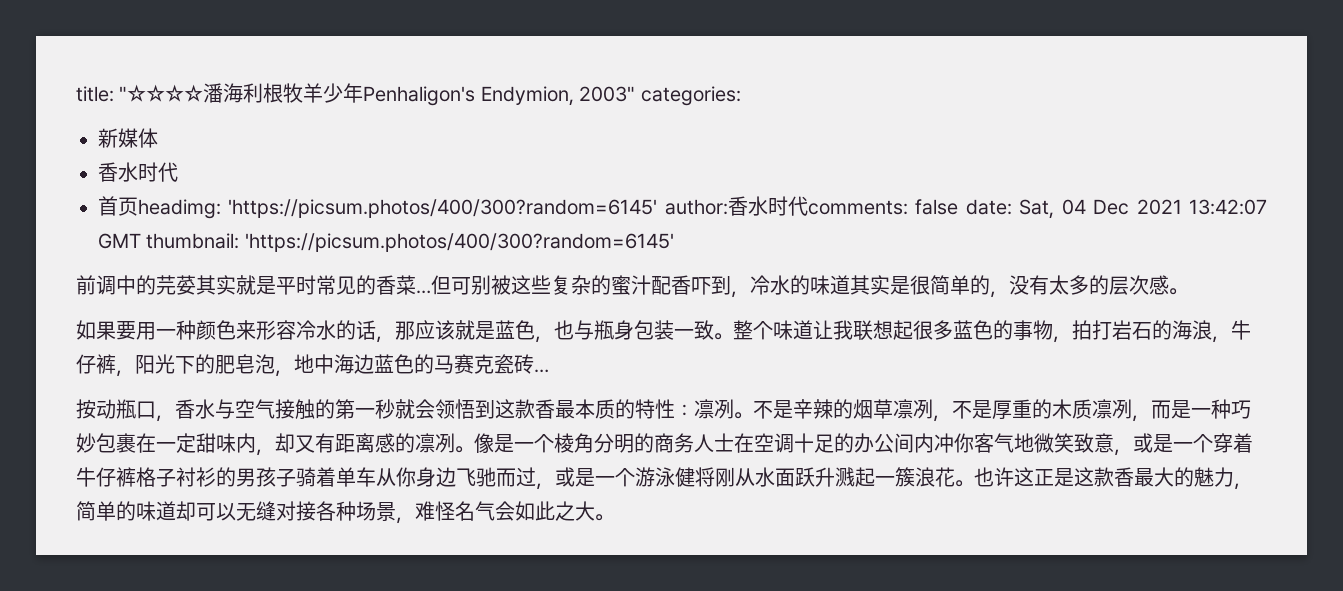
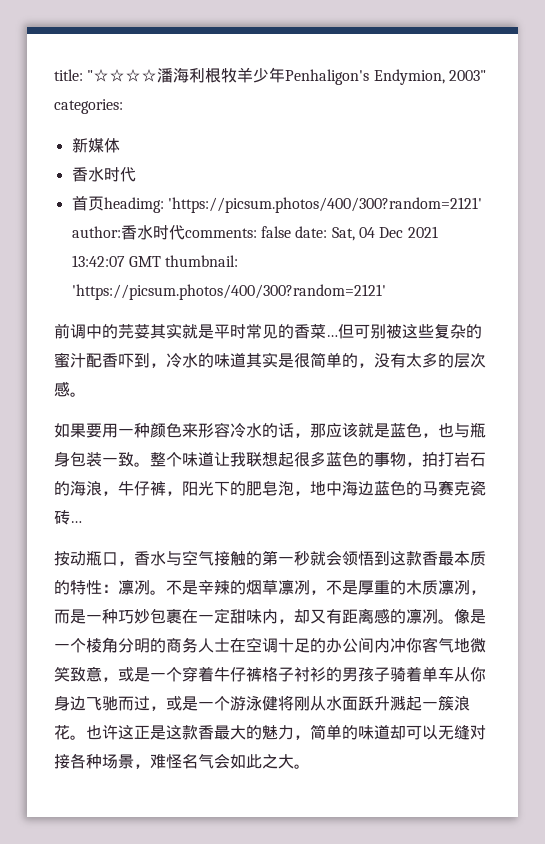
- 首页headimg: 'https://picsum.photos/400/300?random=6145' author:香水时代comments: false date: Sat, 04 Dec 2021 13:42:07 GMT thumbnail: 'https://picsum.photos/400/300?random=6145'
+ 首页headimg: 'https://picsum.photos/400/300?random=2121' author:香水时代comments: false date: Sat, 04 Dec 2021 13:42:07 GMT thumbnail: 'https://picsum.photos/400/300?random=2121'

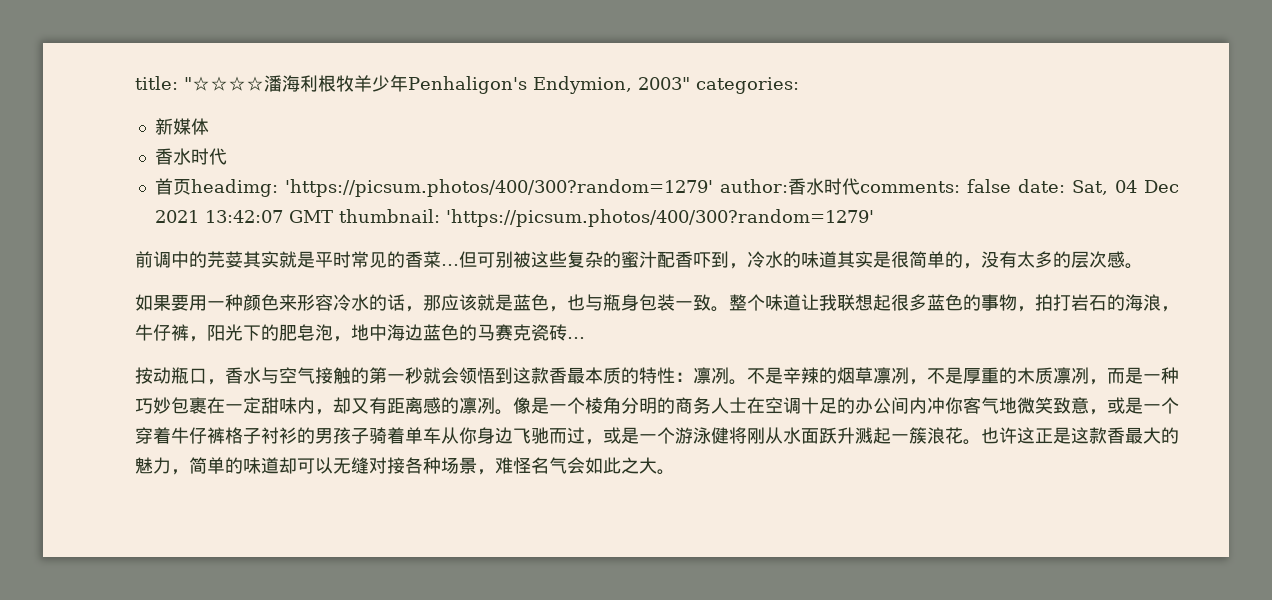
- 首页headimg: 'https://picsum.photos/400/300?random=2121' author:香水时代comments: false date: Sat, 04 Dec 2021 13:42:07 GMT thumbnail: 'https://picsum.photos/400/300?random=2121'
+ 首页headimg: 'https://picsum.photos/400/300?random=1279' author:香水时代comments: false date: Sat, 04 Dec 2021 13:42:07 GMT thumbnail: 'https://picsum.photos/400/300?random=1279'

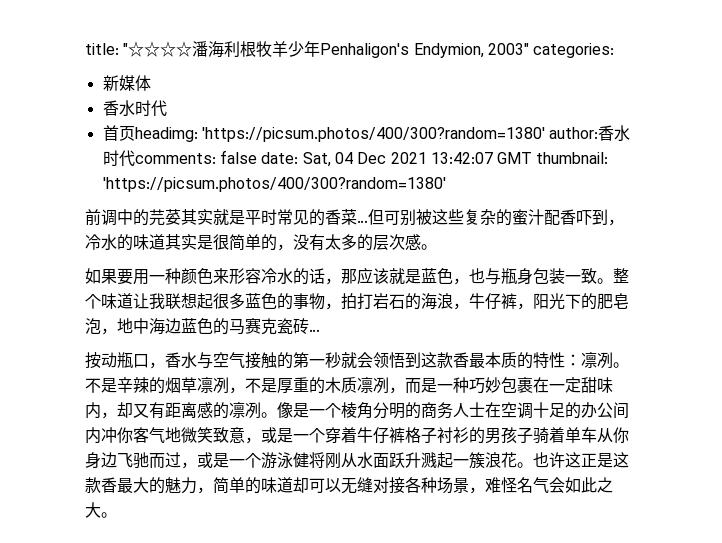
- 首页headimg: 'https://picsum.photos/400/300?random=1279' author:香水时代comments: false date: Sat, 04 Dec 2021 13:42:07 GMT thumbnail: 'https://picsum.photos/400/300?random=1279'
+ 首页headimg: 'https://picsum.photos/400/300?random=1380' author:香水时代comments: false date: Sat, 04 Dec 2021 13:42:07 GMT thumbnail: 'https://picsum.photos/400/300?random=1380'

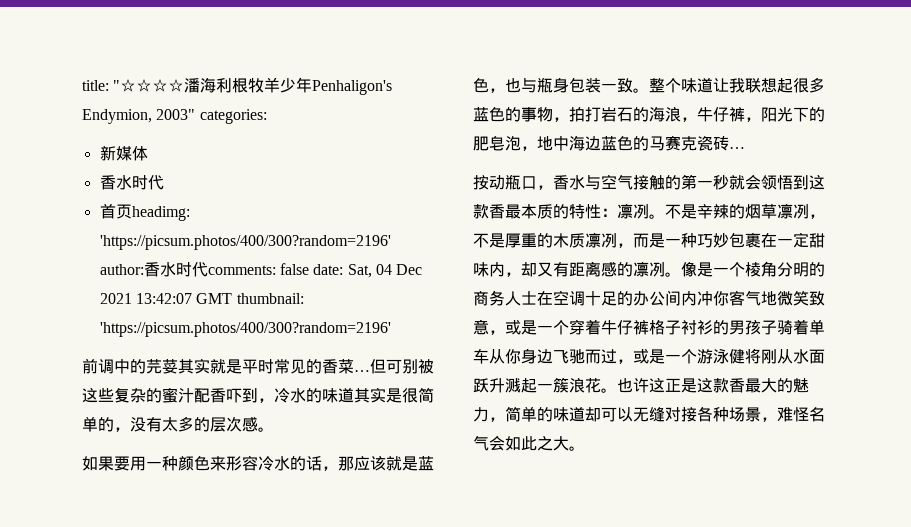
- 首页headimg: 'https://picsum.photos/400/300?random=1380' author:香水时代comments: false date: Sat, 04 Dec 2021 13:42:07 GMT thumbnail: 'https://picsum.photos/400/300?random=1380'
+ 首页headimg: 'https://picsum.photos/400/300?random=2196' author:香水时代comments: false date: Sat, 04 Dec 2021 13:42:07 GMT thumbnail: 'https://picsum.photos/400/300?random=2196'

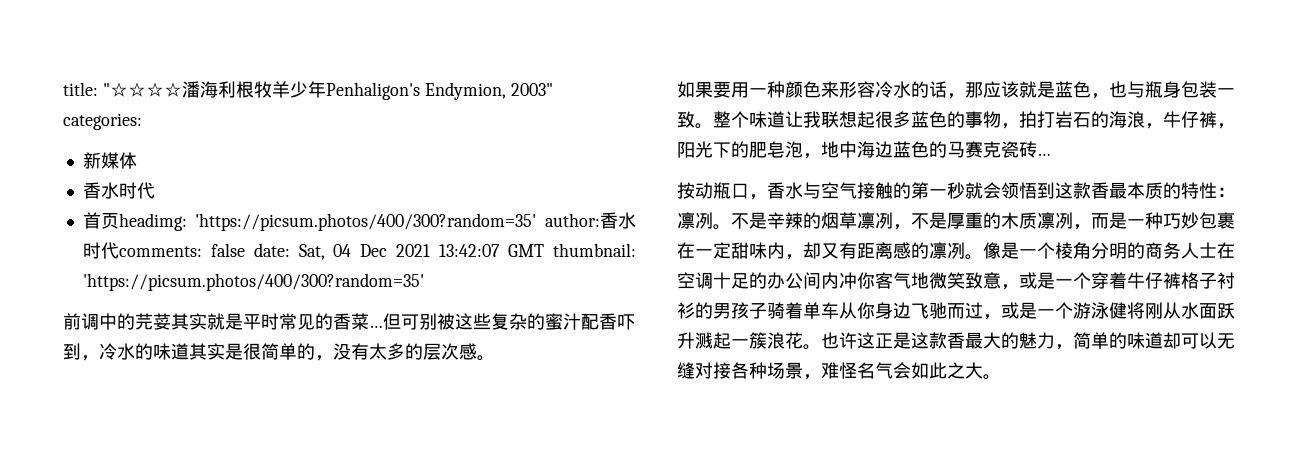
- 首页headimg: 'https://picsum.photos/400/300?random=2196' author:香水时代comments: false date: Sat, 04 Dec 2021 13:42:07 GMT thumbnail: 'https://picsum.photos/400/300?random=2196'
+ 首页headimg: 'https://picsum.photos/400/300?random=35' author:香水时代comments: false date: Sat, 04 Dec 2021 13:42:07 GMT thumbnail: 'https://picsum.photos/400/300?random=35'

